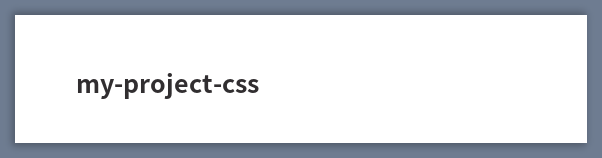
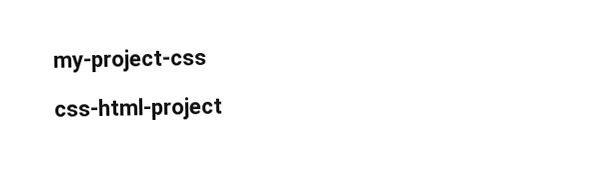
+ css-html-project

